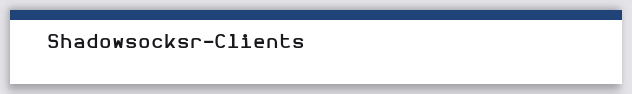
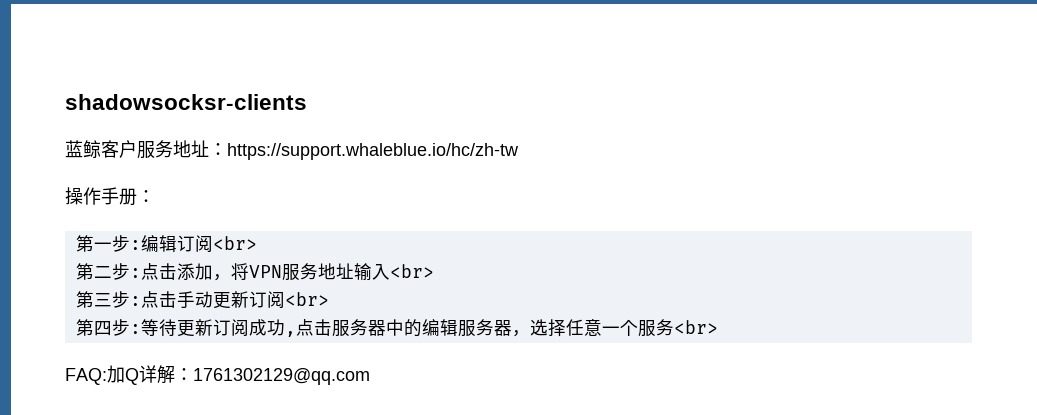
- Shadowsocksr-Clients
+ shadowsocksr-clients
+ 蓝鲸客户服务地址：https://support.whaleblue.io/hc/zh-tw
+ 操作手册：
+ 第一步:编辑订阅<br>
+ 第二步:点击添加，将VPN服务地址输入<br>
+ 第三步:点击手动更新订阅<br>
+ 第四步:等待更新订阅成功,点击服务器中的编辑服务器，选择任意一个服务<br>
+ FAQ:加Q详解：1761302129@qq.com

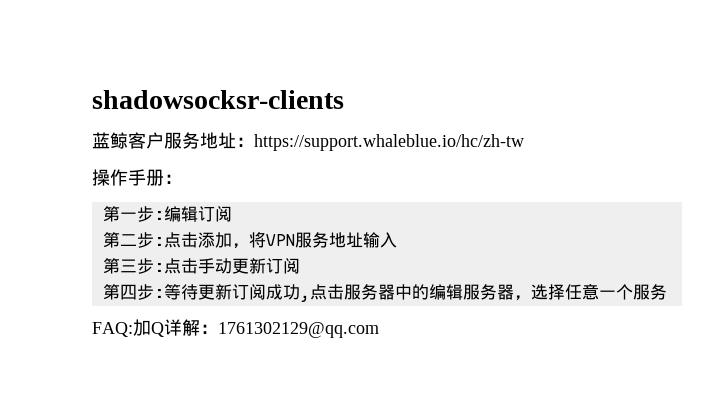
- 第一步:编辑订阅<br>
+ 第一步:编辑订阅
- 第二步:点击添加，将VPN服务地址输入<br>
+ 第二步:点击添加，将VPN服务地址输入
- 第三步:点击手动更新订阅<br>
+ 第三步:点击手动更新订阅
- 第四步:等待更新订阅成功,点击服务器中的编辑服务器，选择任意一个服务<br>
+ 第四步:等待更新订阅成功,点击服务器中的编辑服务器，选择任意一个服务

